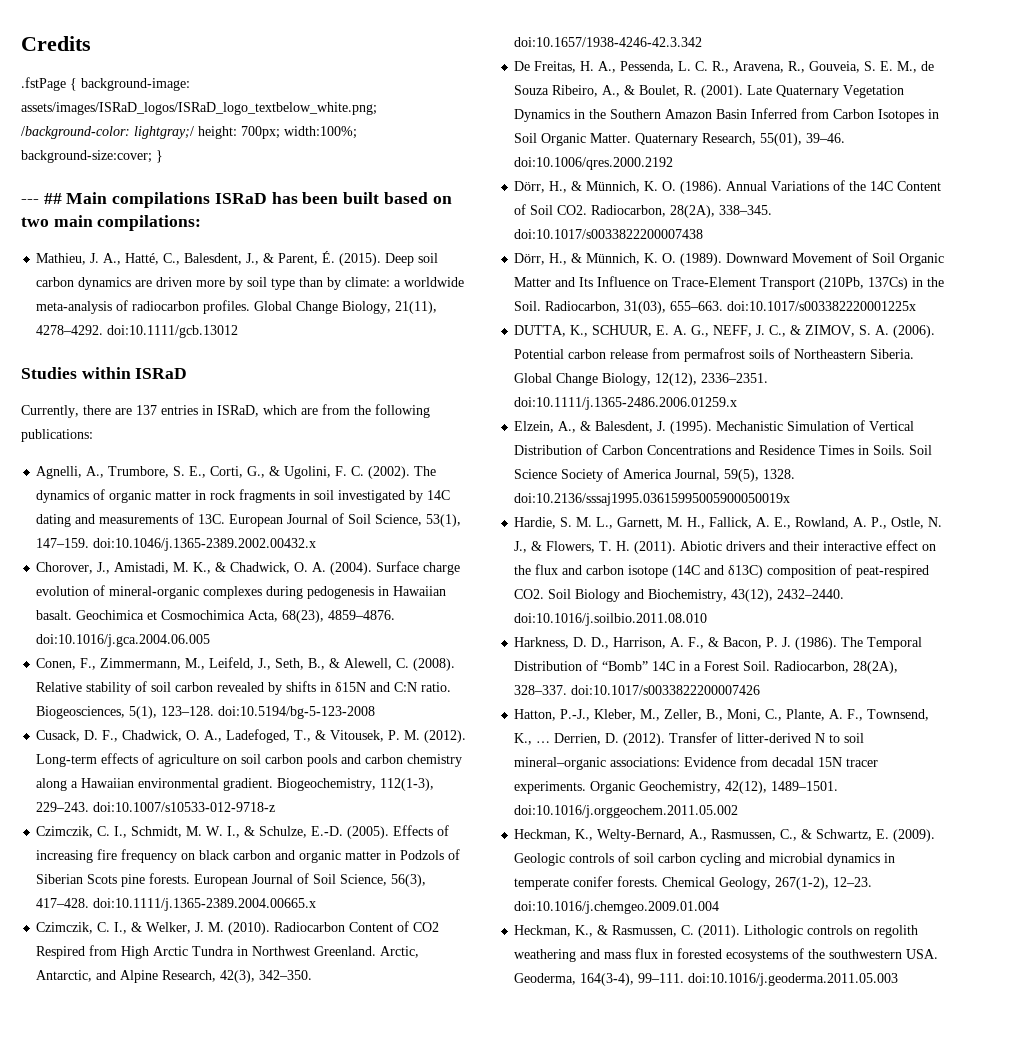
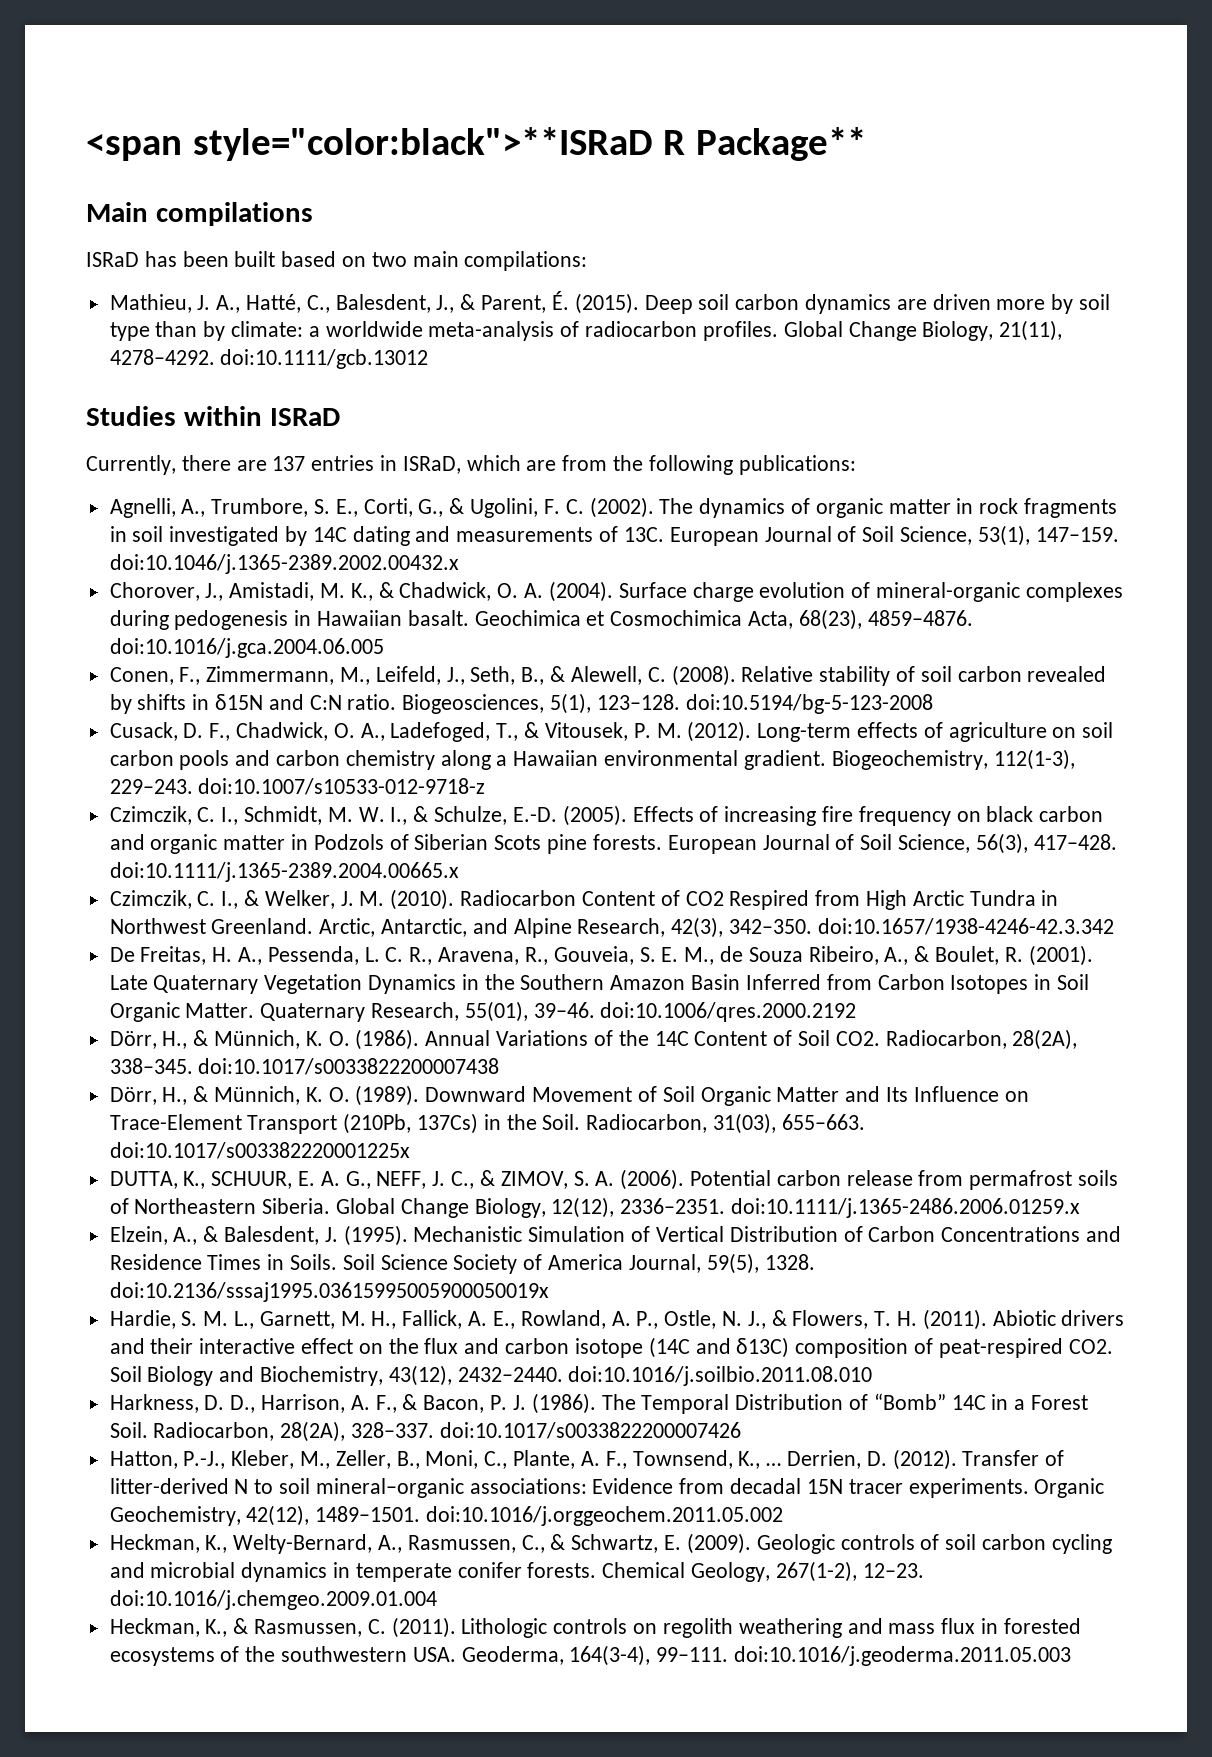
- Credits
- .fstPage { background-image: assets/images/ISRaD_logos/ISRaD_logo_textbelow_white.png; /background-color: lightgray;/ height: 700px; width:100%; background-size:cover; }
- --- ## Main compilations ISRaD has been built based on two main compilations:
+ <span style="color:black">**ISRaD R Package**
+ Main compilations
+ ISRaD has been built based on two main compilations:

